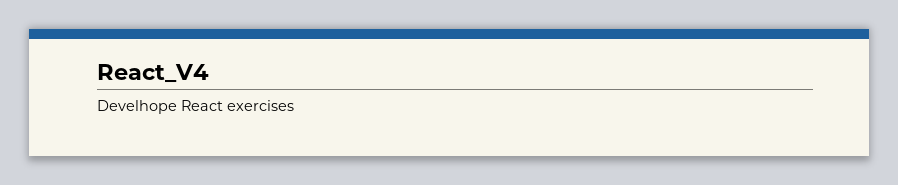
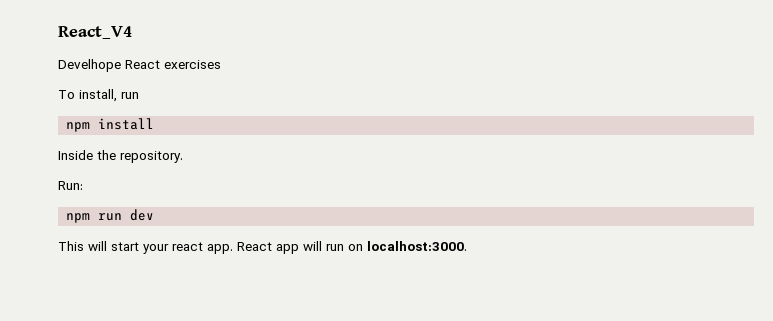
+ To install, run
+ npm install
+ Inside the repository.
+ Run:
+ npm run dev
+ This will start your react app. React app will run on localhost:3000.

